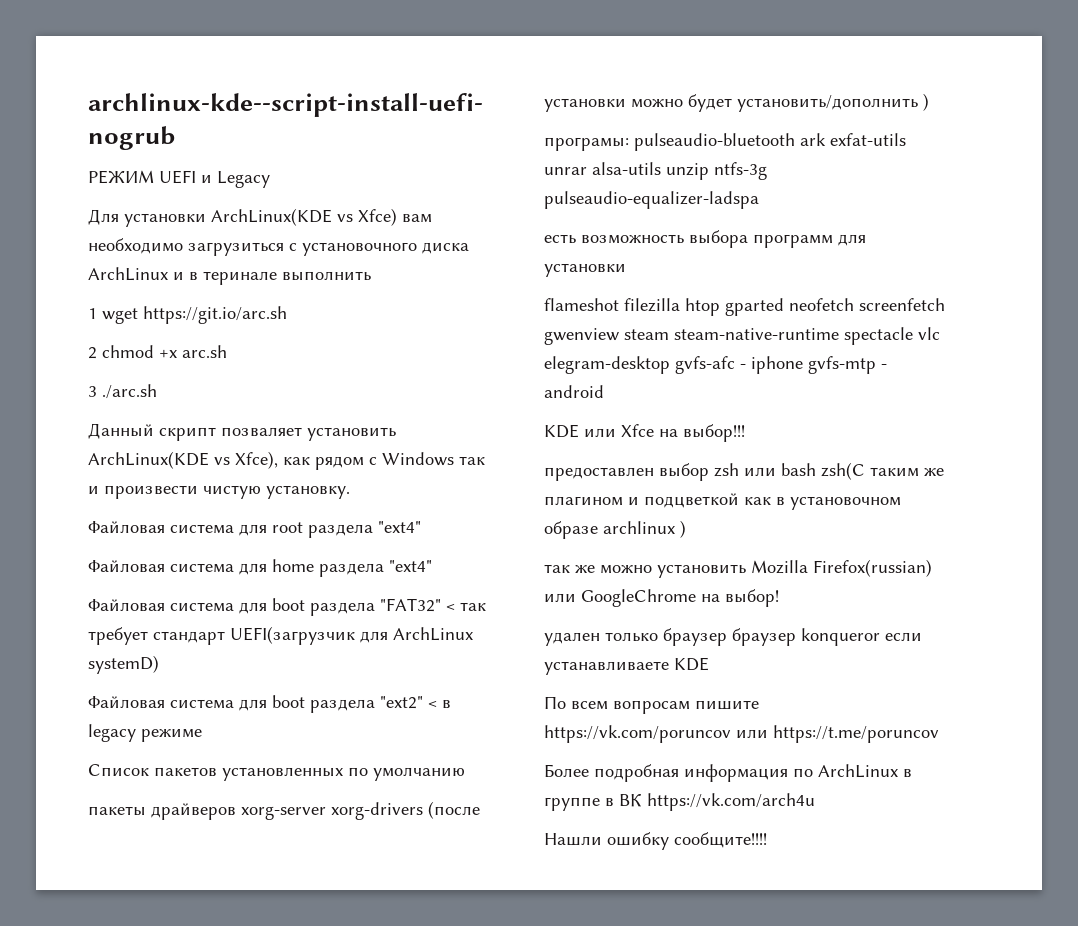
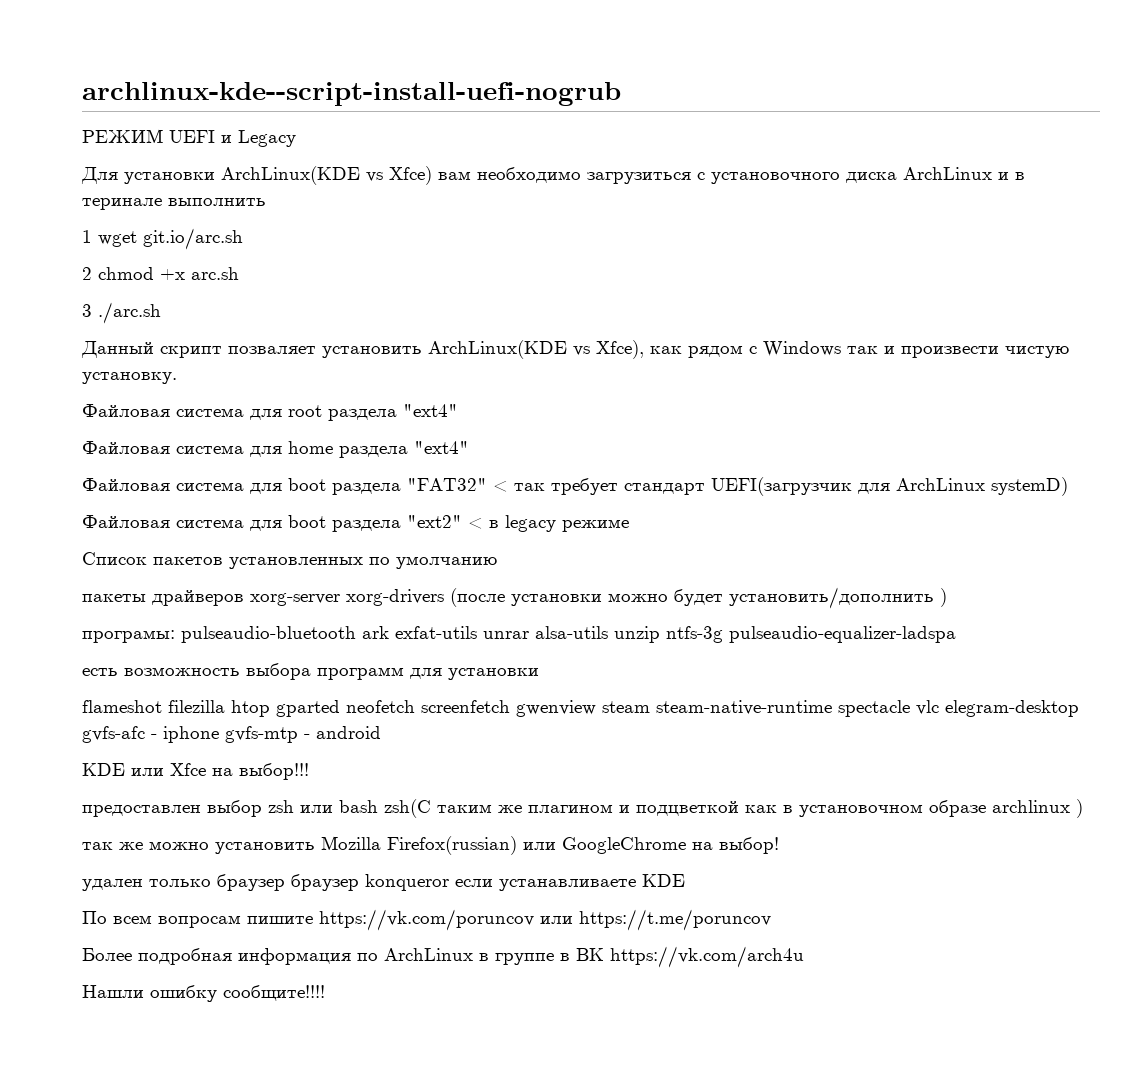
- 1 wget https://git.io/arc.sh
+ 1 wget git.io/arc.sh

